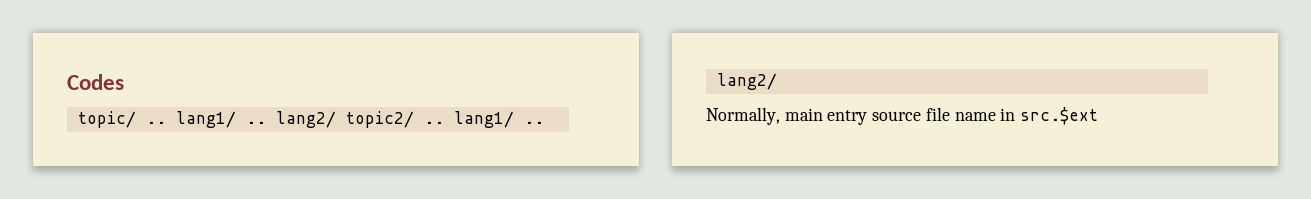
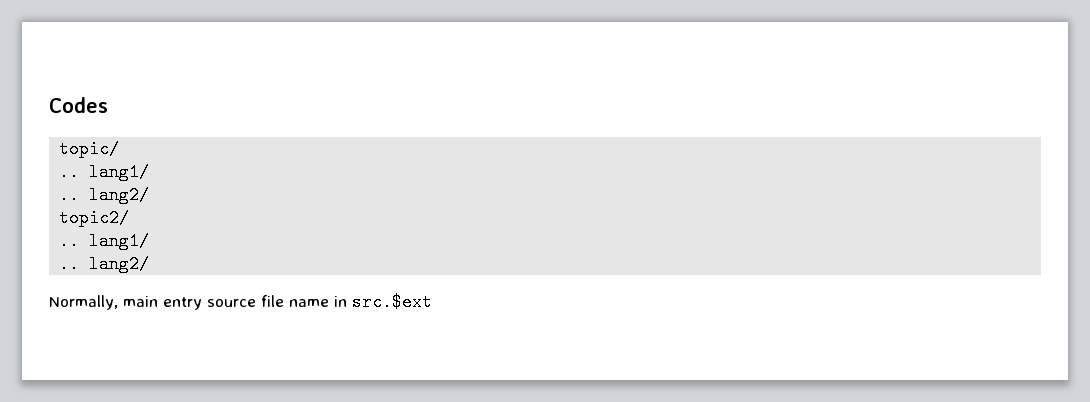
- topic/ .. lang1/ .. lang2/ topic2/ .. lang1/ .. lang2/
+ topic/
+ .. lang1/
+ .. lang2/
+ topic2/
+ .. lang1/
+ .. lang2/

